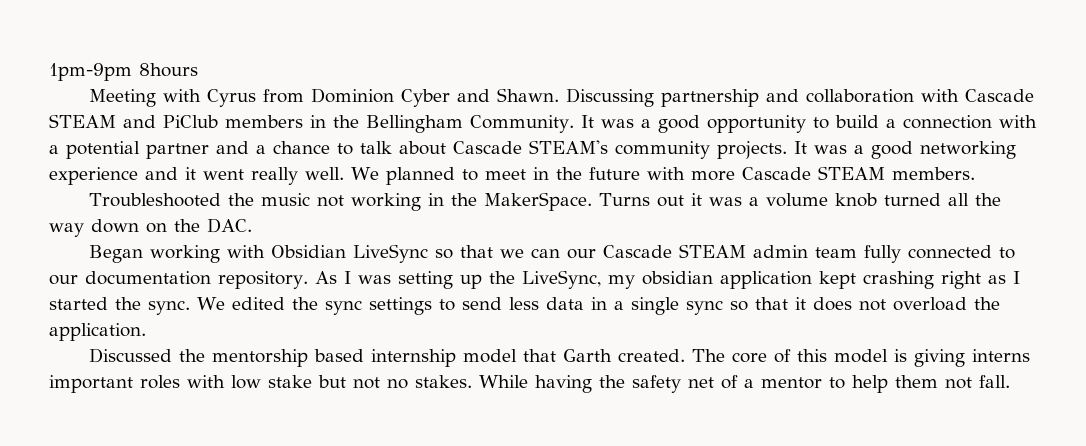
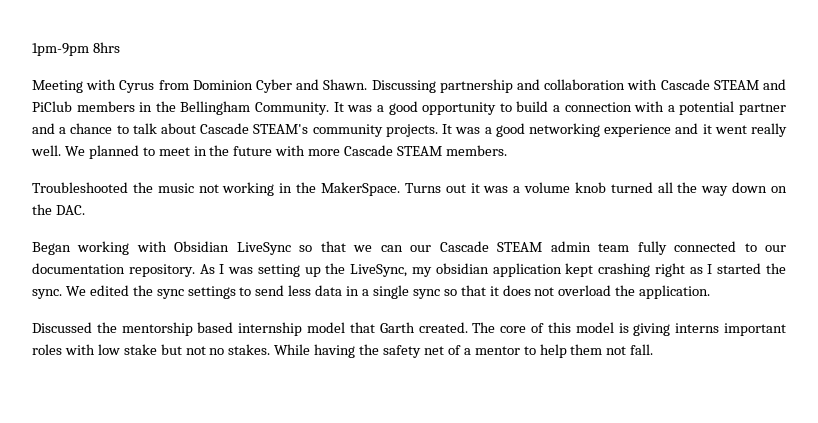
- 1pm-9pm 8hours
+ 1pm-9pm 8hrs

